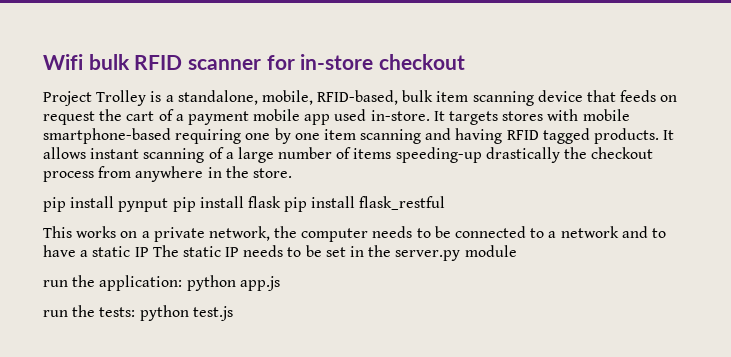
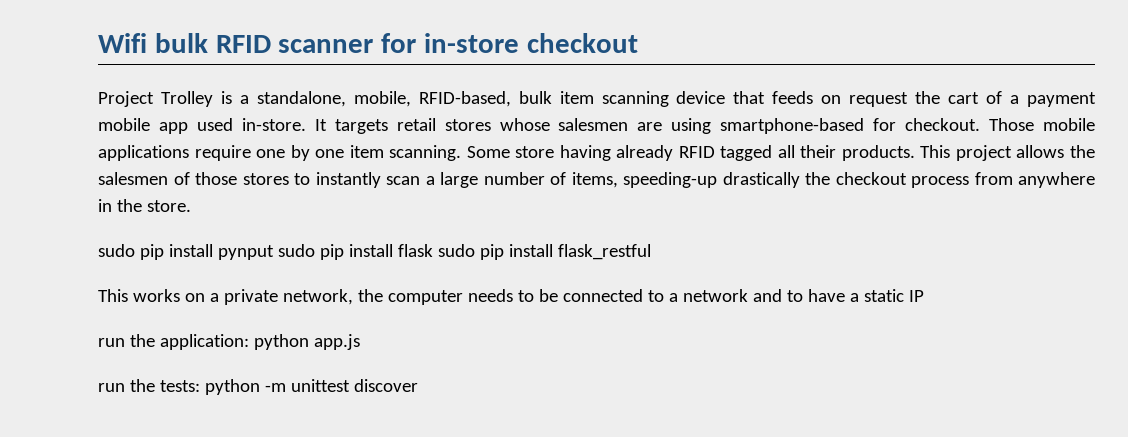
- It targets stores with mobile smartphone-based requiring one by one item scanning and having RFID tagged products. It allows instant scanning of a large number of items speeding-up drastically the checkout process from anywhere in the store.
+ It targets retail stores whose salesmen are using smartphone-based for checkout. Those mobile applications require one by one item scanning. Some store having already RFID tagged all their products. This project allows the salesmen of those stores to instantly scan a large number of items, speeding-up drastically the checkout process from anywhere in the store.
- pip install pynput pip install flask pip install flask_restful
+ sudo pip install pynput sudo pip install flask sudo pip install flask_restful
- This works on a private network, the computer needs to be connected to a network and to have a static IP The static IP needs to be set in the server.py module
+ This works on a private network, the computer needs to be connected to a network and to have a static IP
- run the tests: python test.js
+ run the tests: python -m unittest discover

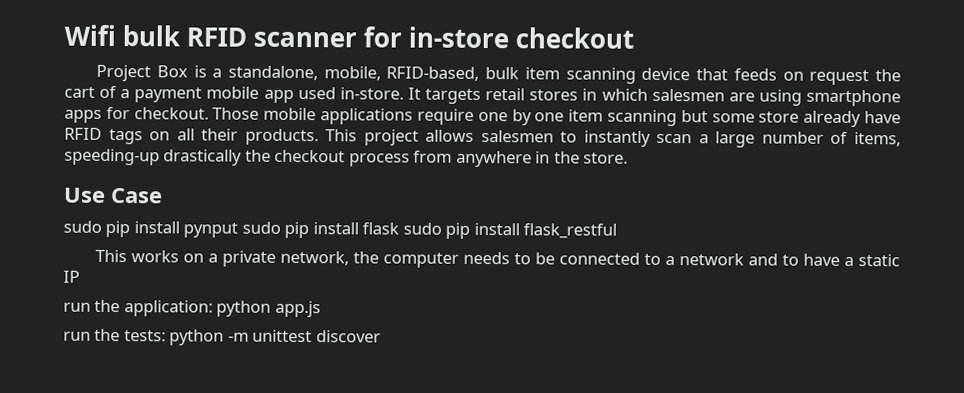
- Project Trolley is a standalone, mobile, RFID-based, bulk item scanning device that feeds on request the cart of a payment mobile app used in-store.
+ Project Box is a standalone, mobile, RFID-based, bulk item scanning device that feeds on request the cart of a payment mobile app used in-store.
- It targets retail stores whose salesmen are using smartphone-based for checkout.
+ It targets retail stores in which salesmen are using smartphone apps for checkout.
- Those mobile applications require one by one item scanning. Some store having already RFID tagged all their products.
+ Those mobile applications require one by one item scanning but some store already have RFID tags on all their products.
- This project allows the salesmen of those stores to instantly scan a large number of items, speeding-up drastically the checkout process from anywhere in the store.
+ This project allows salesmen to instantly scan a large number of items, speeding-up drastically the checkout process from anywhere in the store.
+ Use Case

